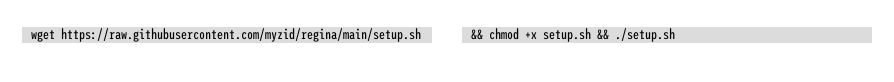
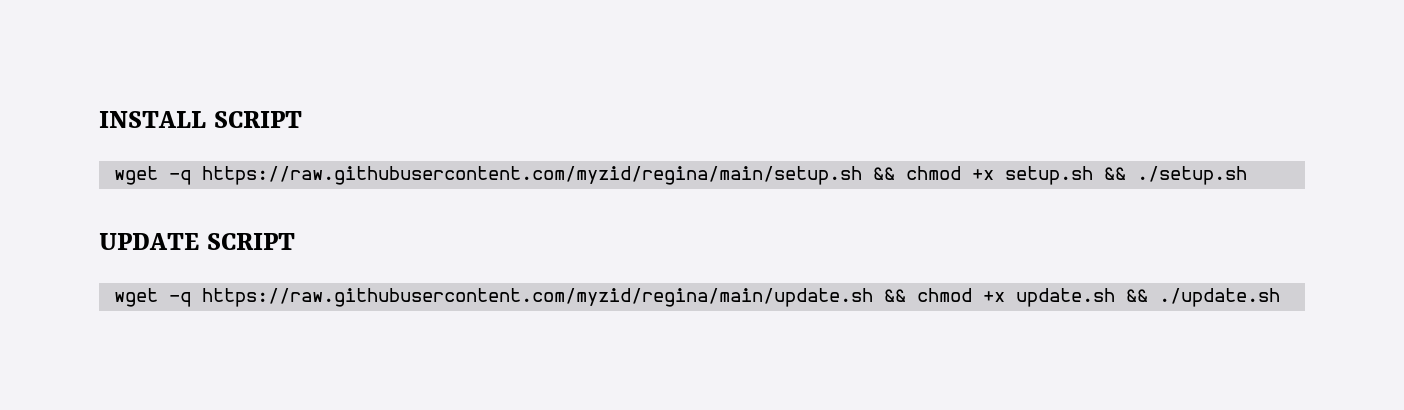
- wget https://raw.githubusercontent.com/myzid/regina/main/setup.sh && chmod +x setup.sh && ./setup.sh
+ INSTALL SCRIPT
+ wget -q https://raw.githubusercontent.com/myzid/regina/main/setup.sh && chmod +x setup.sh && ./setup.sh
+ UPDATE SCRIPT
+ wget -q https://raw.githubusercontent.com/myzid/regina/main/update.sh && chmod +x update.sh && ./update.sh

